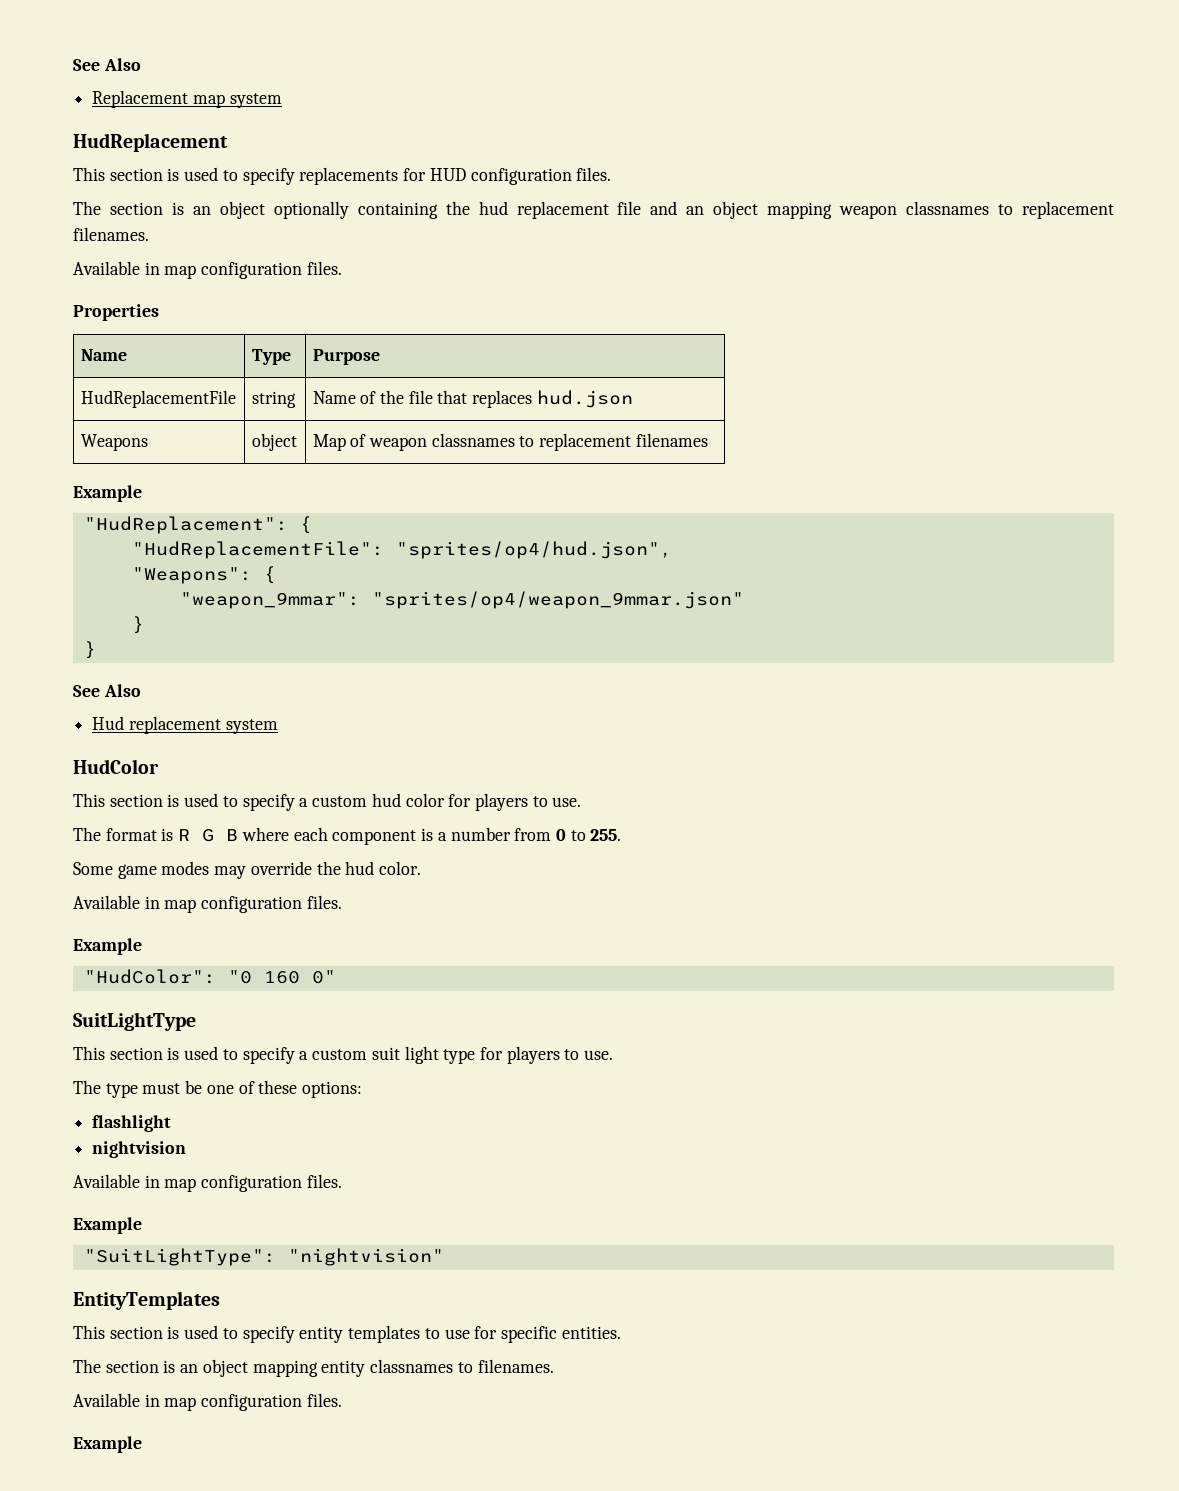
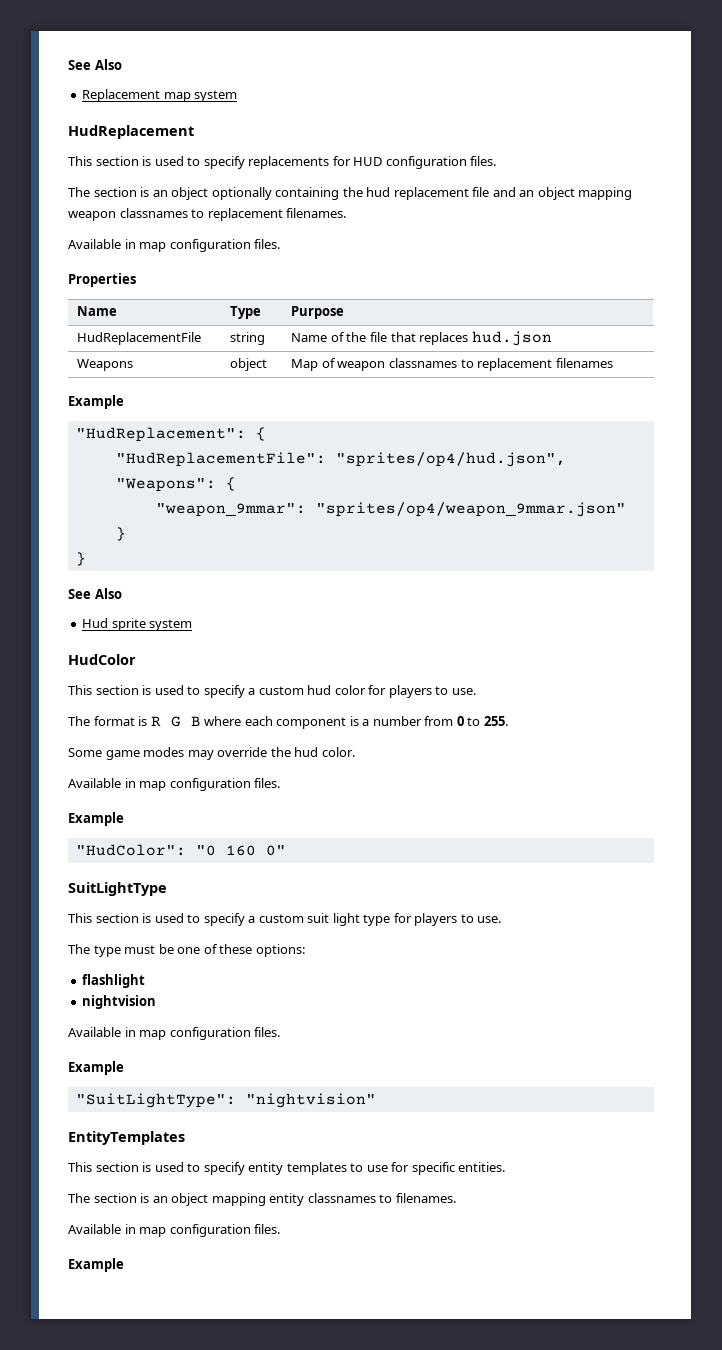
- Hud replacement system
+ Hud sprite system

